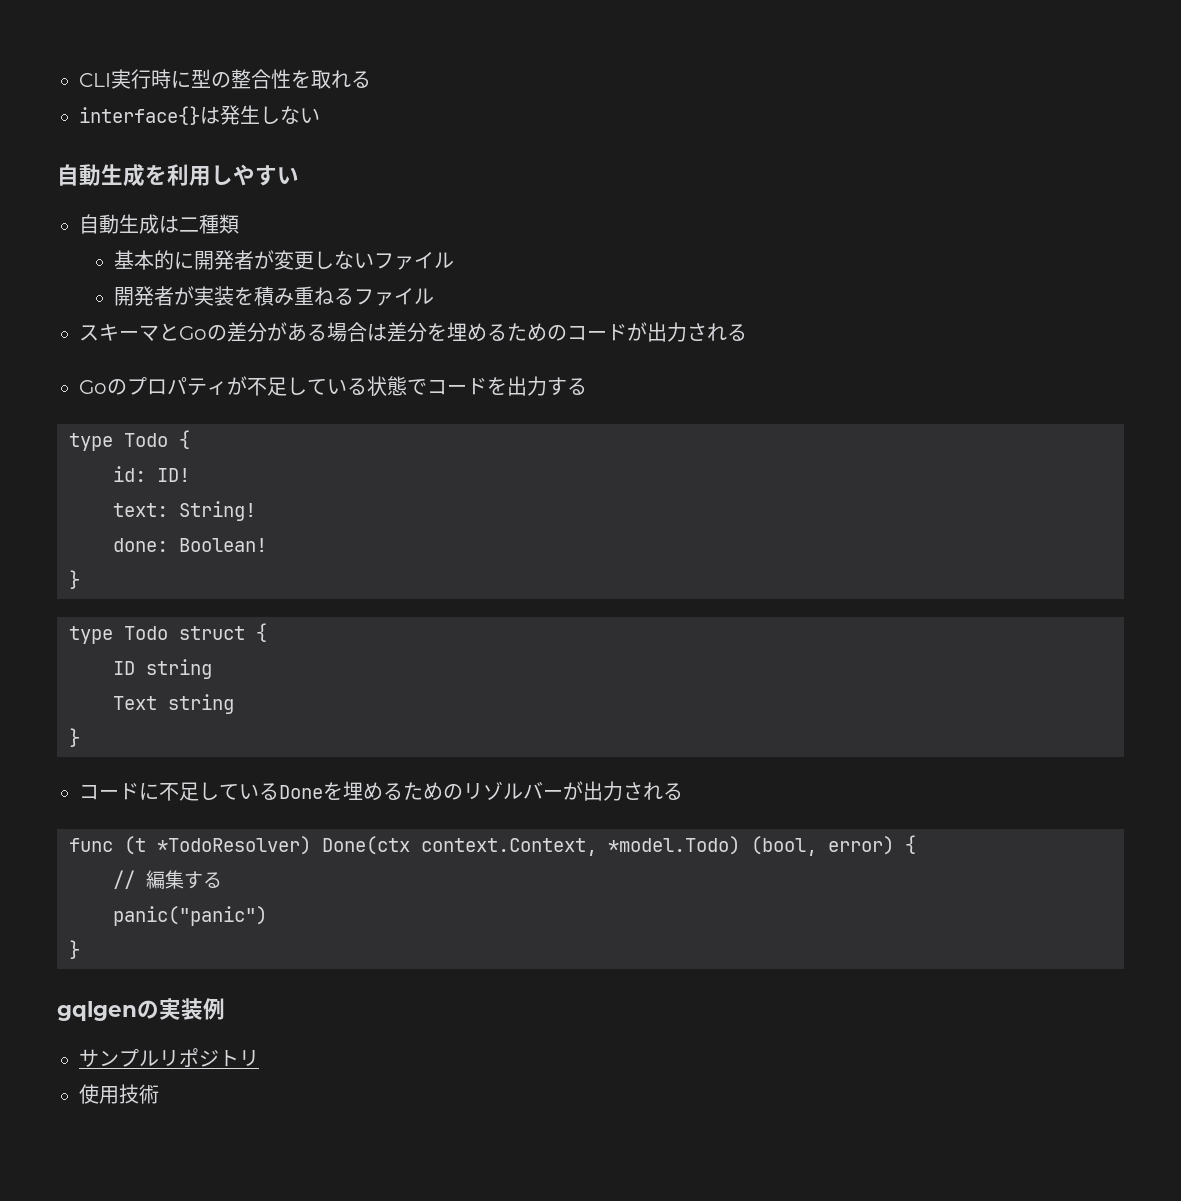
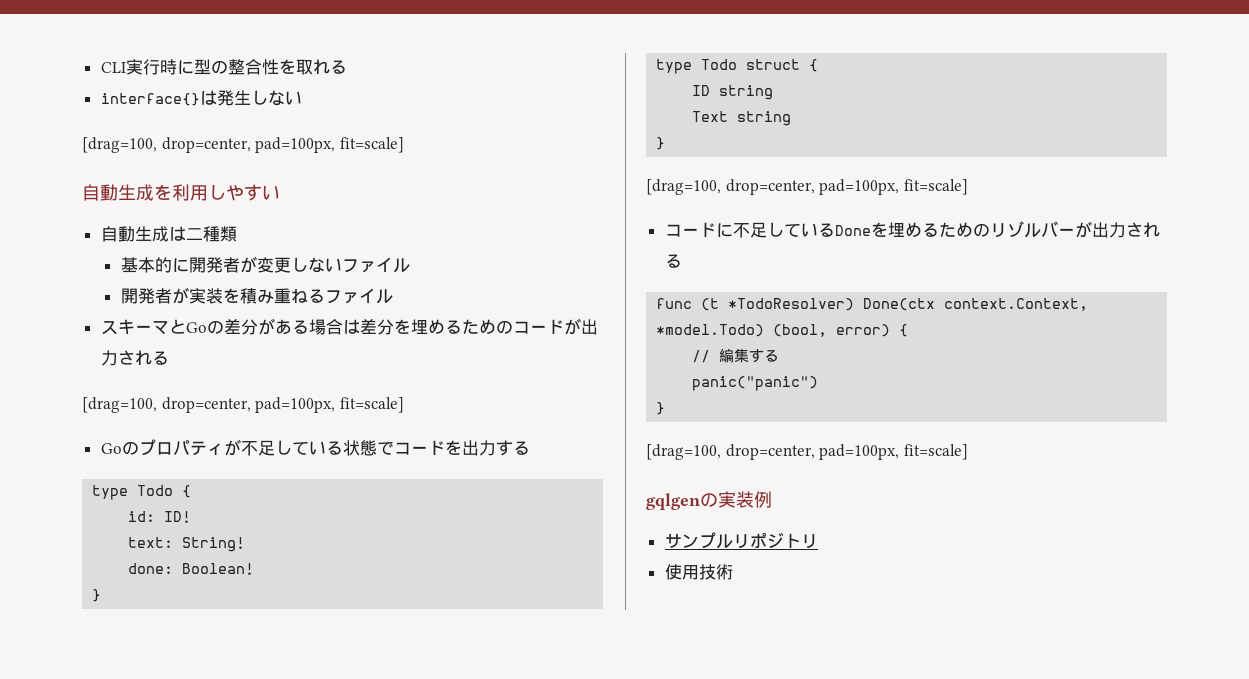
  interface{}は発生しない
+ [drag=100, drop=center, pad=100px, fit=scale]
  スキーマとGoの差分がある場合は差分を埋めるためのコードが出力される
+ [drag=100, drop=center, pad=100px, fit=scale]
  Text string
  }
+ [drag=100, drop=center, pad=100px, fit=scale]
  panic("panic")
  }
+ [drag=100, drop=center, pad=100px, fit=scale]

